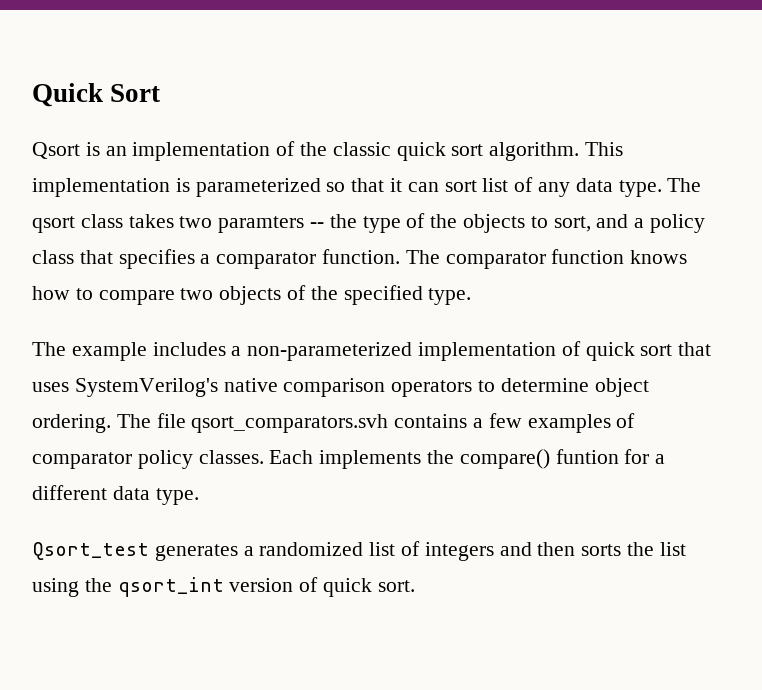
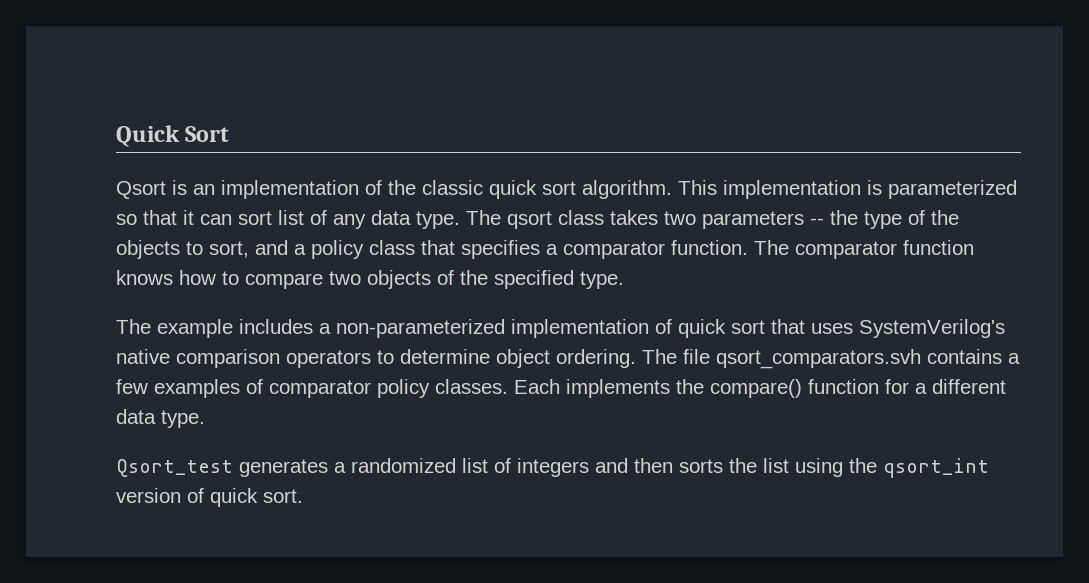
- The qsort class takes two paramters -- the type of the objects to sort, and a policy class that specifies a comparator function.
+ The qsort class takes two parameters -- the type of the objects to sort, and a policy class that specifies a comparator function.
- Each implements the compare() funtion for a different data type.
+ Each implements the compare() function for a different data type.

